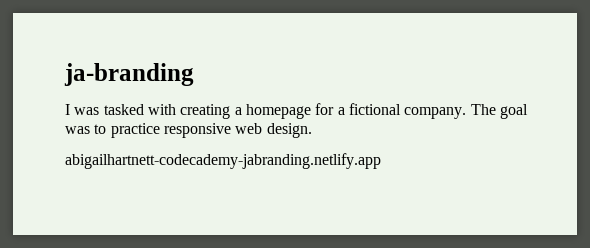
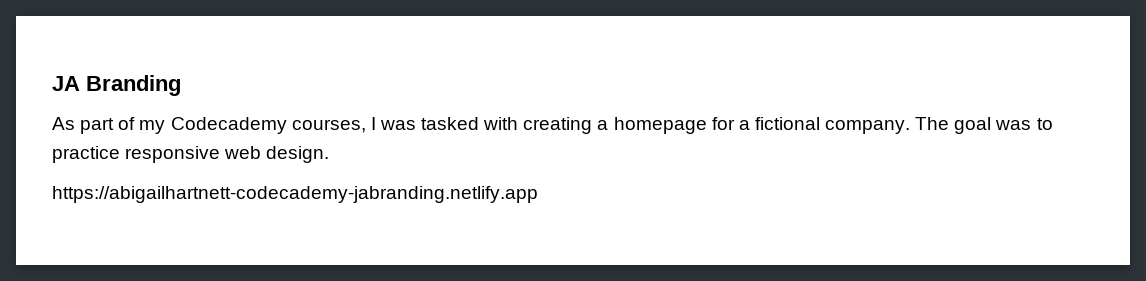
- ja-branding
- I was tasked with creating a homepage for a fictional company.
+ JA Branding
+ As part of my Codecademy courses, I was tasked with creating a homepage for a fictional company.
- abigailhartnett-codecademy-jabranding.netlify.app
+ https://abigailhartnett-codecademy-jabranding.netlify.app

